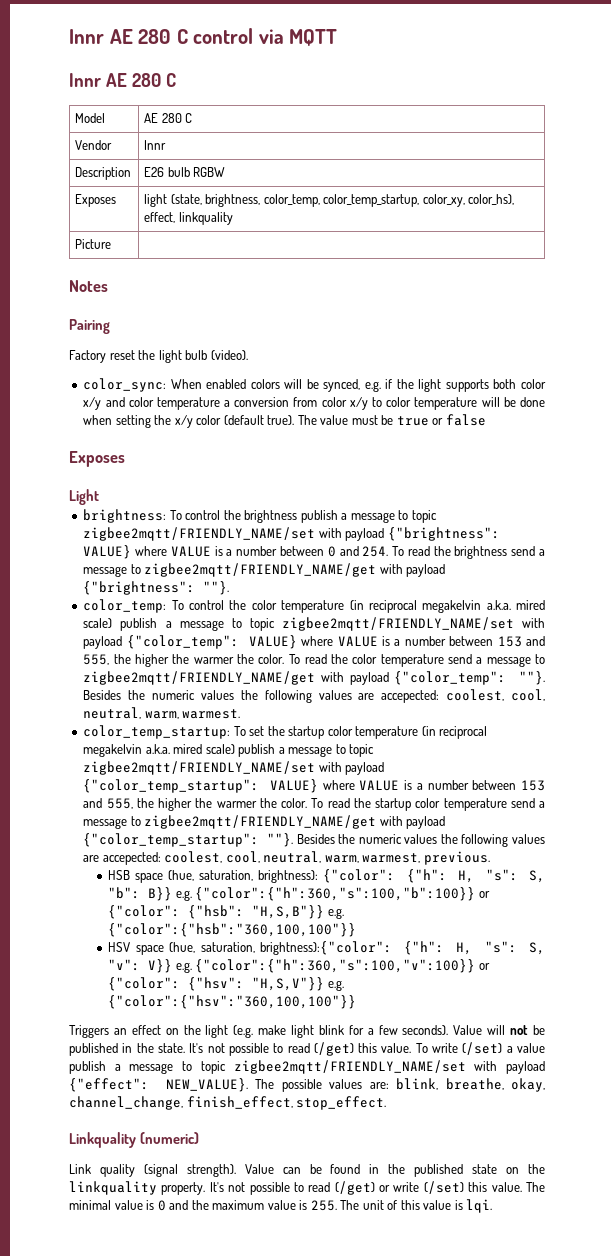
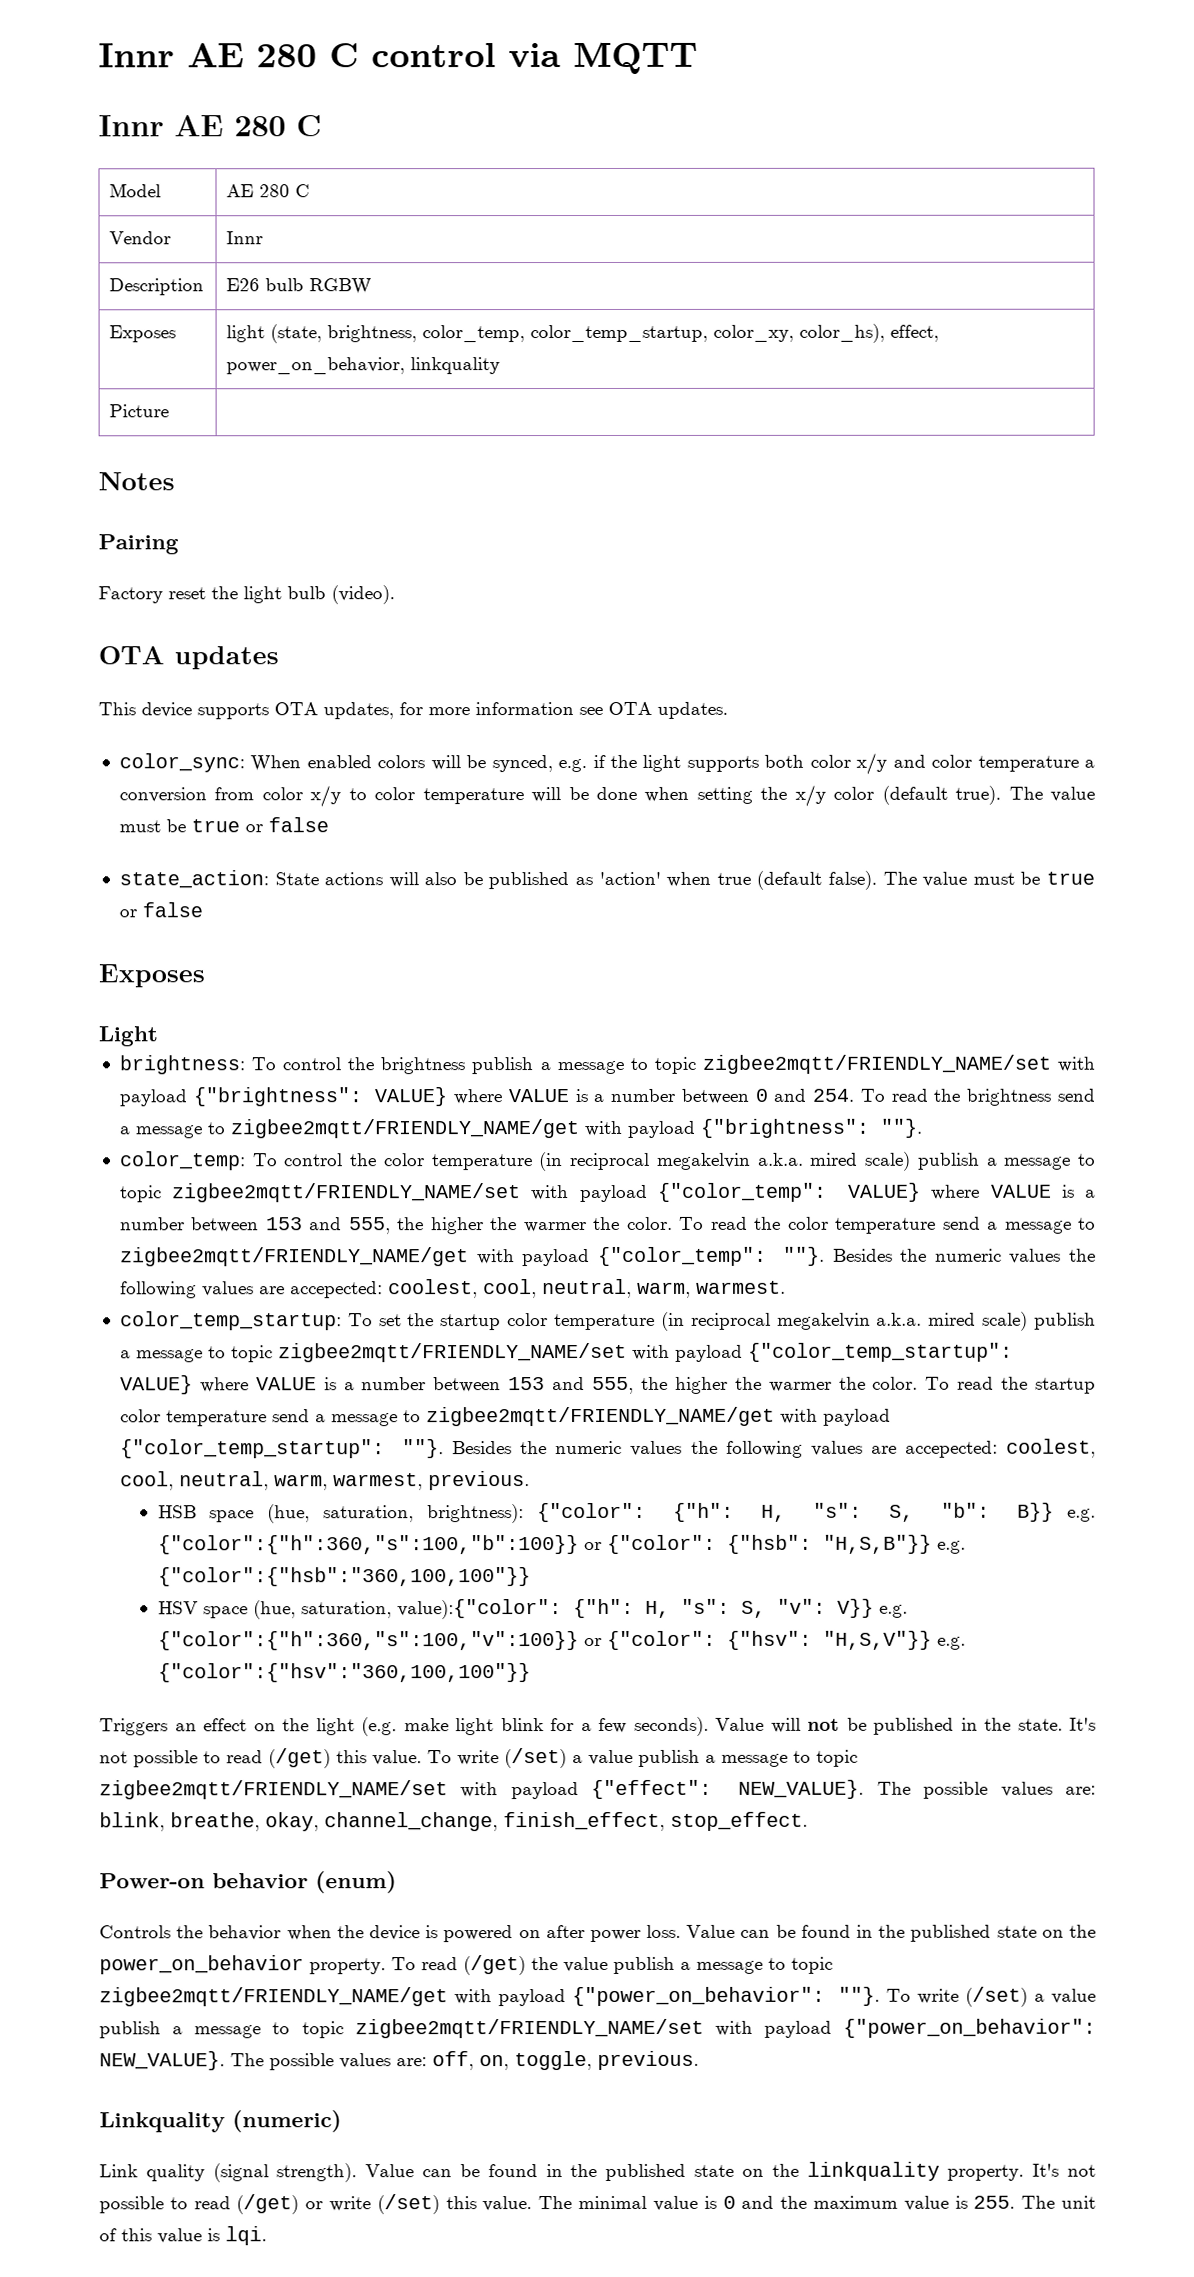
- Exposes | light (state, brightness, color_temp, color_temp_startup, color_xy, color_hs), effect, linkquality
+ Exposes | light (state, brightness, color_temp, color_temp_startup, color_xy, color_hs), effect, power_on_behavior, linkquality
+ OTA updates
+ This device supports OTA updates, for more information see OTA updates.
+ state_action: State actions will also be published as 'action' when true (default false). The value must be true or false
- HSV space (hue, saturation, brightness):{"color": {"h": H, "s": S, "v": V}} e.g. {"color":{"h":360,"s":100,"v":100}} or {"color": {"hsv": "H,S,V"}} e.g. {"color":{"hsv":"360,100,100"}}
+ HSV space (hue, saturation, value):{"color": {"h": H, "s": S, "v": V}} e.g. {"color":{"h":360,"s":100,"v":100}} or {"color": {"hsv": "H,S,V"}} e.g. {"color":{"hsv":"360,100,100"}}
+ Power-on behavior (enum)
+ Controls the behavior when the device is powered on after power loss. Value can be found in the published state on the power_on_behavior property. To read (/get) the value publish a message to topic zigbee2mqtt/FRIENDLY_NAME/get with payload {"power_on_behavior": ""}. To write (/set) a value publish a message to topic zigbee2mqtt/FRIENDLY_NAME/set with payload {"power_on_behavior": NEW_VALUE}. The possible values are: off, on, toggle, previous.

